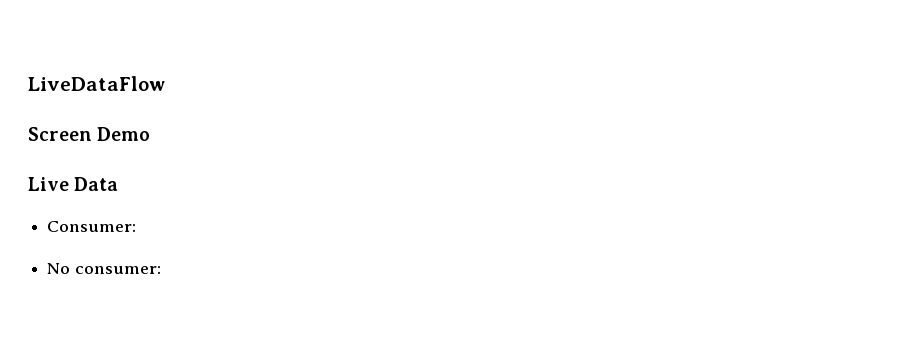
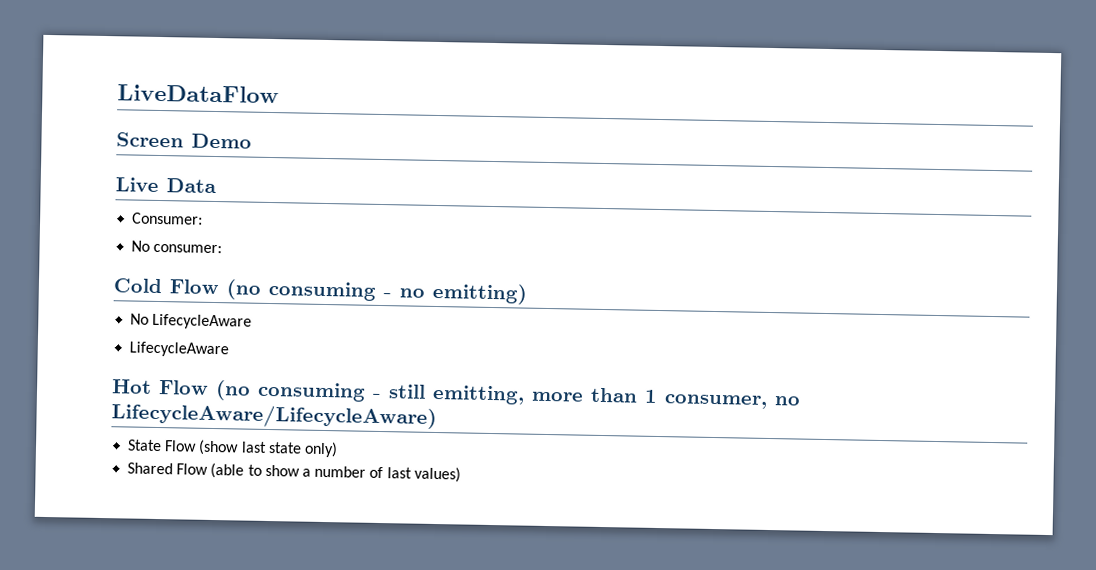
+ Cold Flow (no consuming - no emitting)
+ No LifecycleAware
+ LifecycleAware
+ Hot Flow (no consuming - still emitting, more than 1 consumer, no LifecycleAware/LifecycleAware)
+ State Flow (show last state only)
+ Shared Flow (able to show a number of last values)

